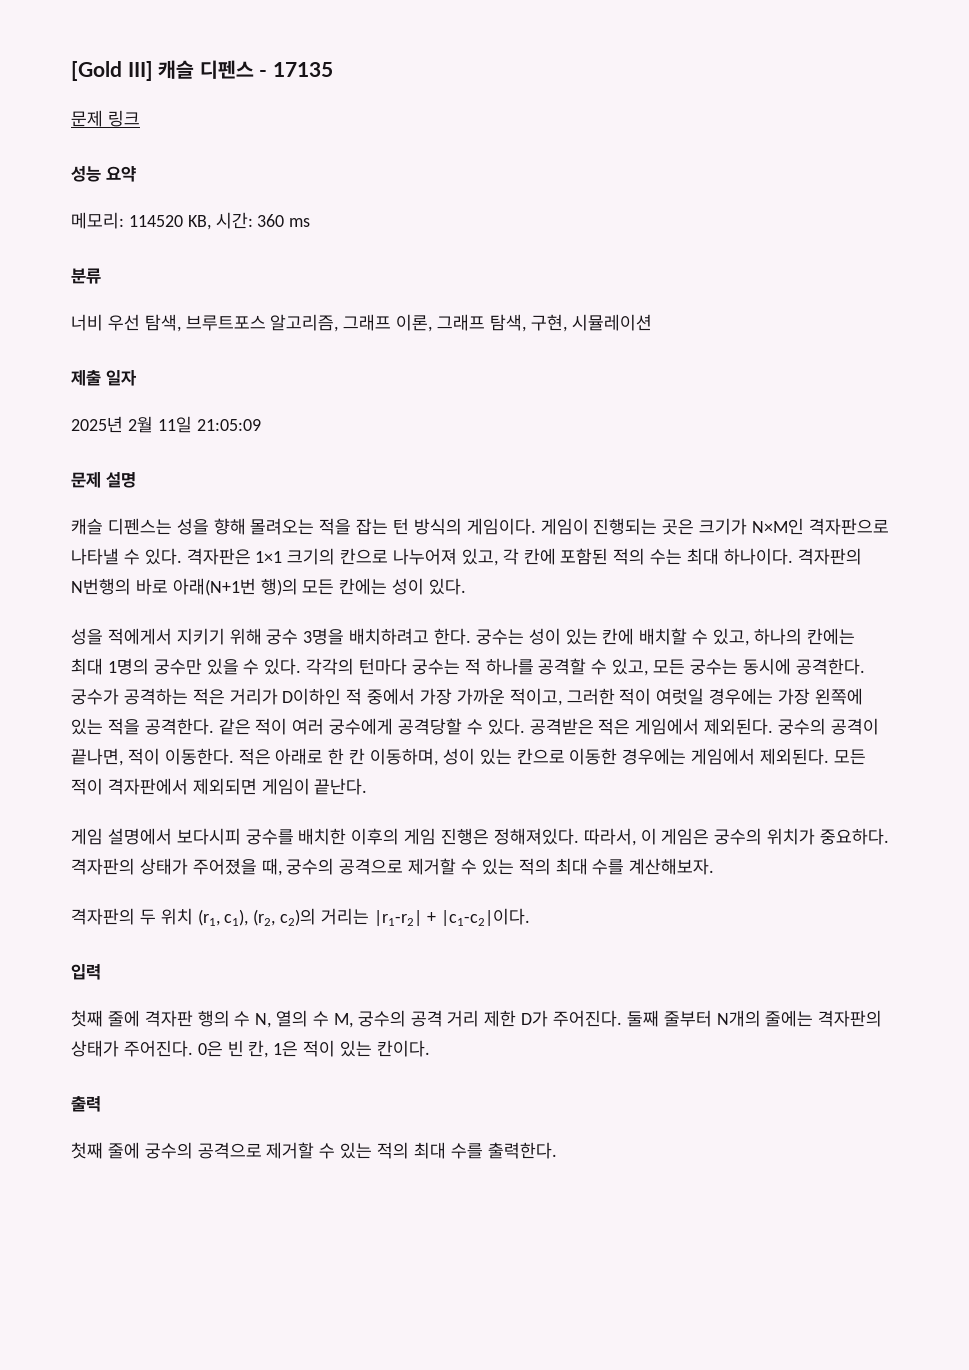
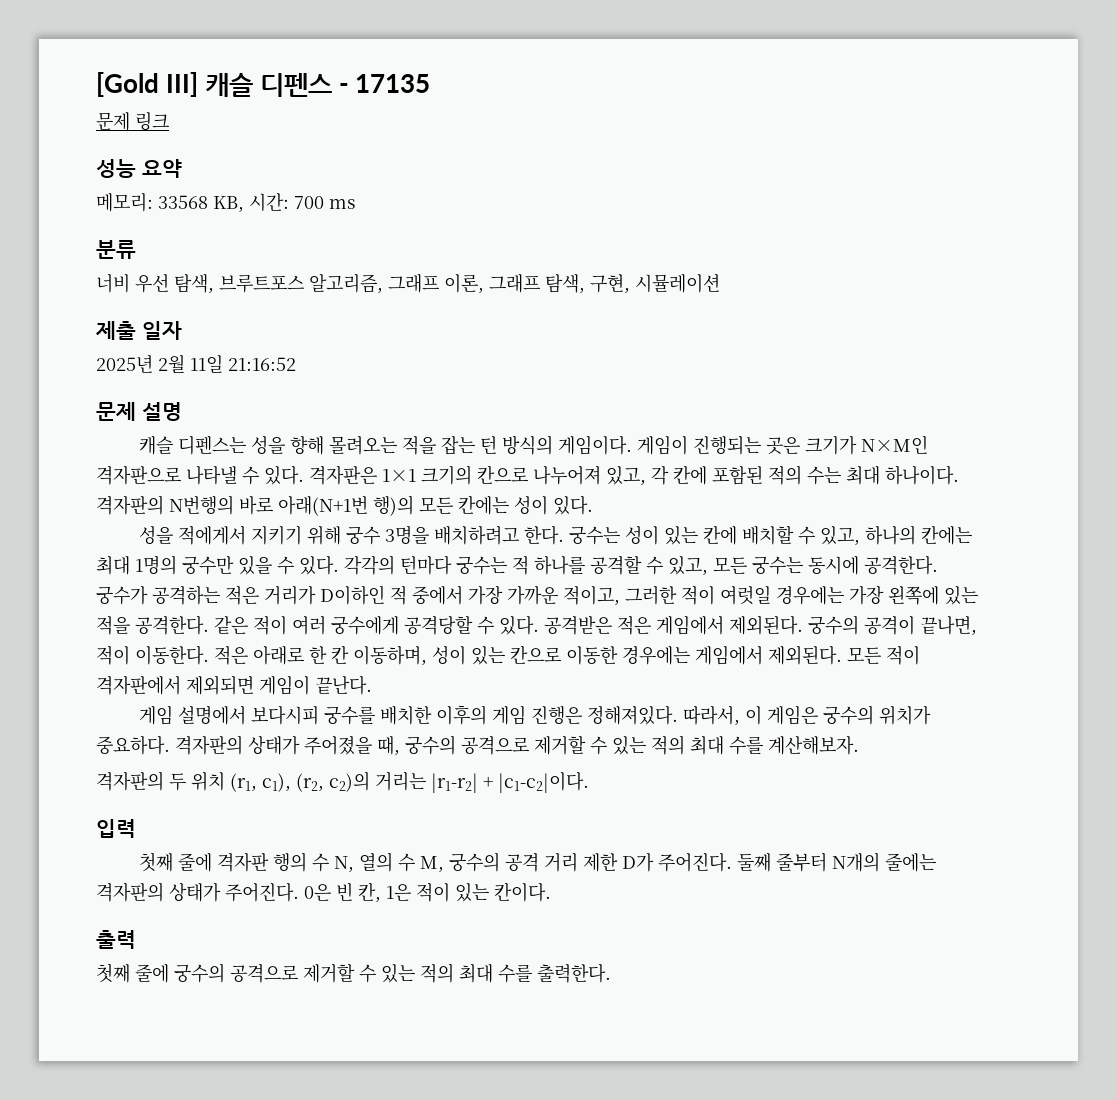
- 메모리: 114520 KB, 시간: 360 ms
+ 메모리: 33568 KB, 시간: 700 ms
- 2025년 2월 11일 21:05:09
+ 2025년 2월 11일 21:16:52

